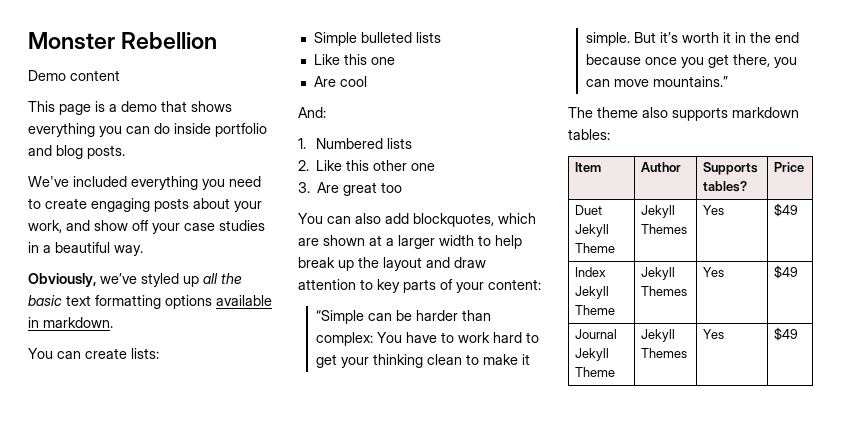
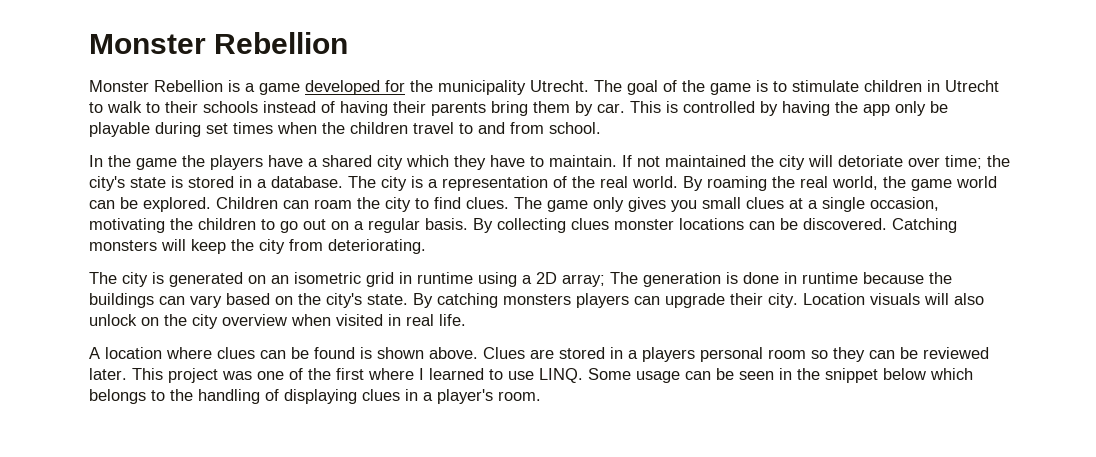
- Demo content
- This page is a demo that shows everything you can do inside portfolio and blog posts.
- We've included everything you need to create engaging posts about your work, and show off your case studies in a beautiful way.
- Obviously, we’ve styled up all the basic text formatting options available in markdown.
- You can create lists:
- Simple bulleted lists
- Like this one
- Are cool
- And:
- 1. Numbered lists
- 2. Like this other one
- 3. Are great too
- You can also add blockquotes, which are shown at a larger width to help break up the layout and draw attention to key parts of your content:
- “Simple can be harder than complex: You have to work hard to get your thinking clean to make it simple. But it’s worth it in the end because once you get there, you can move mountains.”
- The theme also supports markdown tables:
- Item | Author | Supports tables? | Price
- Duet Jekyll Theme | Jekyll Themes | Yes | $49
- Index Jekyll Theme | Jekyll Themes | Yes | $49
- Journal Jekyll Theme | Jekyll Themes | Yes | $49
+ Monster Rebellion is a game developed for the municipality Utrecht. The goal of the game is to stimulate children in Utrecht to walk to their schools instead of having their parents bring them by car. This is controlled by having the app only be playable during set times when the children travel to and from school.
+ In the game the players have a shared city which they have to maintain. If not maintained the city will detoriate over time; the city's state is stored in a database. The city is a representation of the real world. By roaming the real world, the game world can be explored. Children can roam the city to find clues. The game only gives you small clues at a single occasion, motivating the children to go out on a regular basis. By collecting clues monster locations can be discovered. Catching monsters will keep the city from deteriorating.
+ The city is generated on an isometric grid in runtime using a 2D array; The generation is done in runtime because the buildings can vary based on the city's state. By catching monsters players can upgrade their city. Location visuals will also unlock on the city overview when visited in real life.
+ A location where clues can be found is shown above. Clues are stored in a players personal room so they can be reviewed later. This project was one of the first where I learned to use LINQ. Some usage can be seen in the snippet below which belongs to the handling of displaying clues in a player's room.

